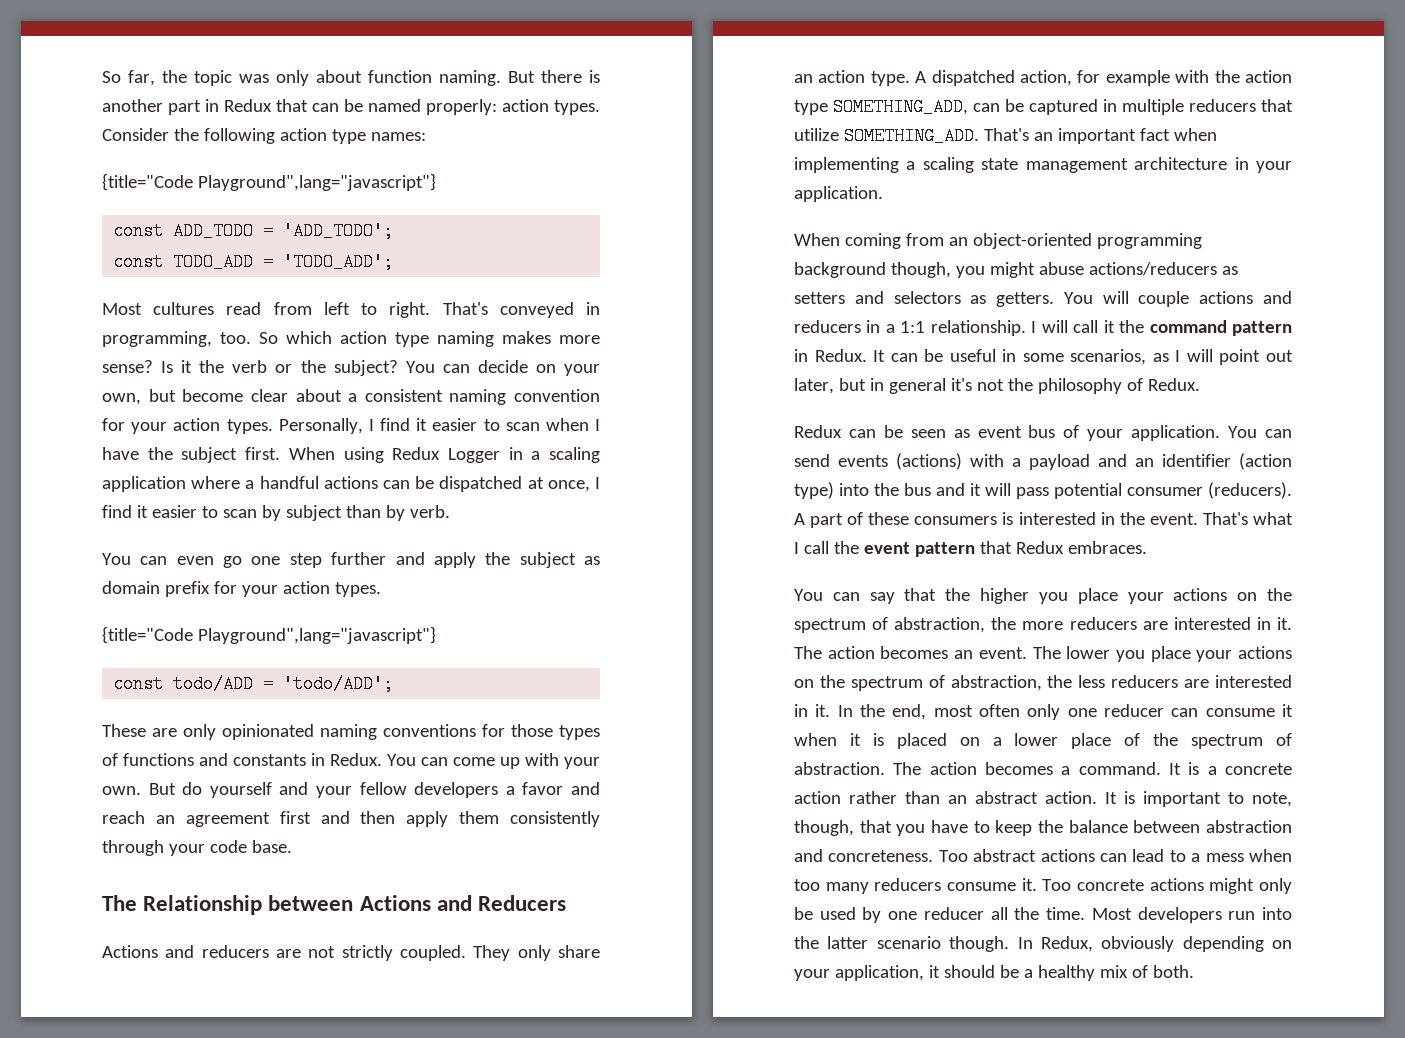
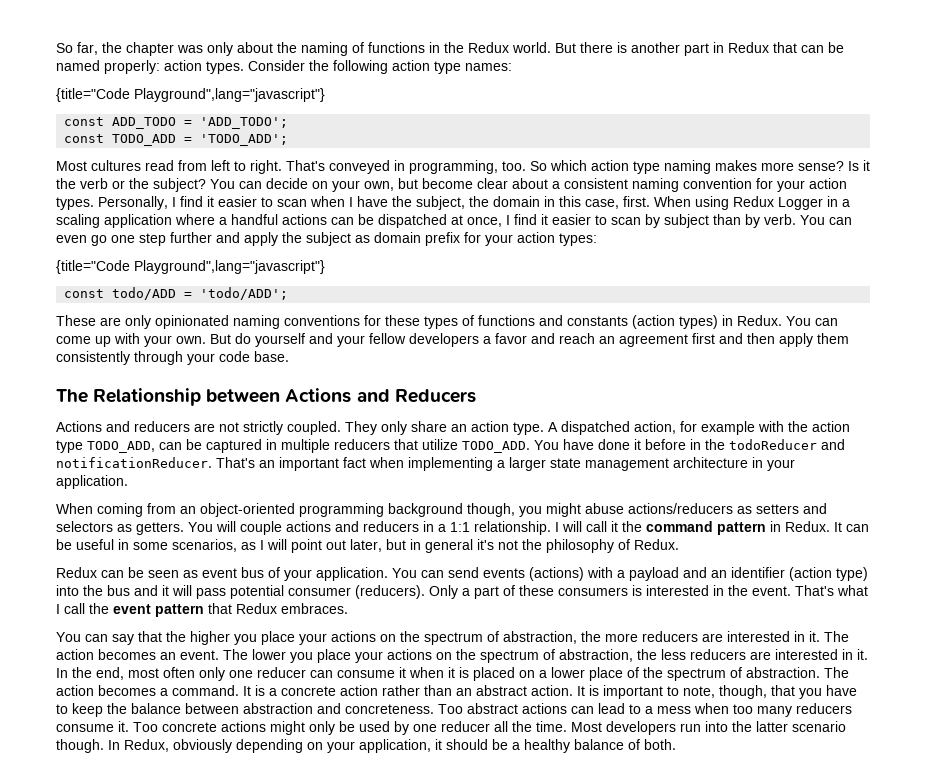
- So far, the topic was only about function naming.
+ So far, the chapter was only about the naming of functions in the Redux world.
- Personally, I find it easier to scan when I have the subject first.
+ Personally, I find it easier to scan when I have the subject, the domain in this case, first.
- When using Redux Logger in a scaling application where a handful actions can be dispatched at once, I find it easier to scan by subject than by verb.
- You can even go one step further and apply the subject as domain prefix for your action types.
+ When using Redux Logger in a scaling application where a handful actions can be dispatched at once, I find it easier to scan by subject than by verb. You can even go one step further and apply the subject as domain prefix for your action types:
- These are only opinionated naming conventions for those types of functions and constants in Redux.
+ These are only opinionated naming conventions for these types of functions and constants (action types) in Redux.
- A dispatched action, for example with the action type SOMETHING_ADD, can be captured in multiple reducers that utilize SOMETHING_ADD.
+ A dispatched action, for example with the action type TODO_ADD, can be captured in multiple reducers that utilize TODO_ADD. You have done it before in the todoReducer and notificationReducer.
- That's an important fact when implementing a scaling state management architecture in your application.
+ That's an important fact when implementing a larger state management architecture in your application.
- A part of these consumers is interested in the event.
+ Only a part of these consumers is interested in the event.
- In Redux, obviously depending on your application, it should be a healthy mix of both.
+ In Redux, obviously depending on your application, it should be a healthy balance of both.

